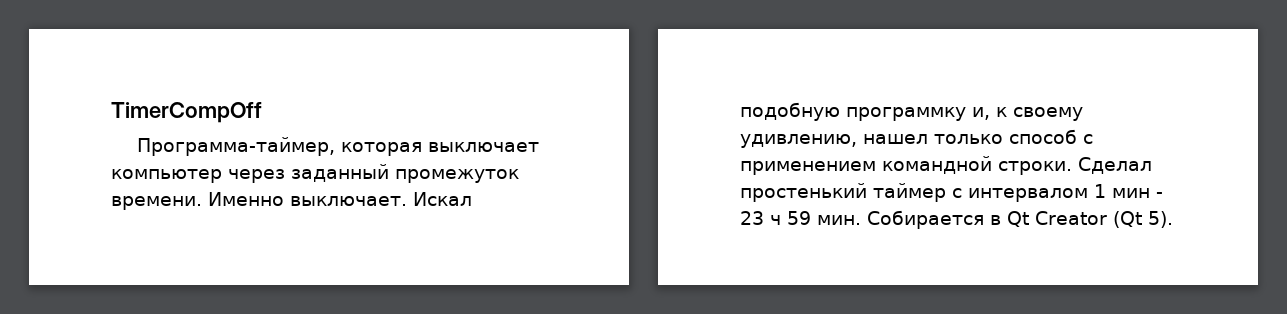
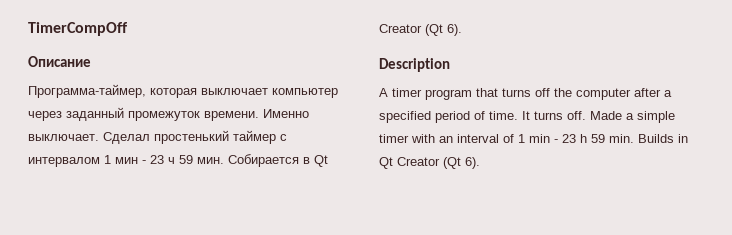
+ Описание
- Искал подобную программку и, к своему удивлению, нашел только способ с применением командной строки.
- Собирается в Qt Creator (Qt 5).
+ Собирается в Qt Creator (Qt 6).
+ Description
+ A timer program that turns off the computer after a specified period of time. It turns off. Made a simple timer with an interval of 1 min - 23 h 59 min. Builds in Qt Creator (Qt 6).

